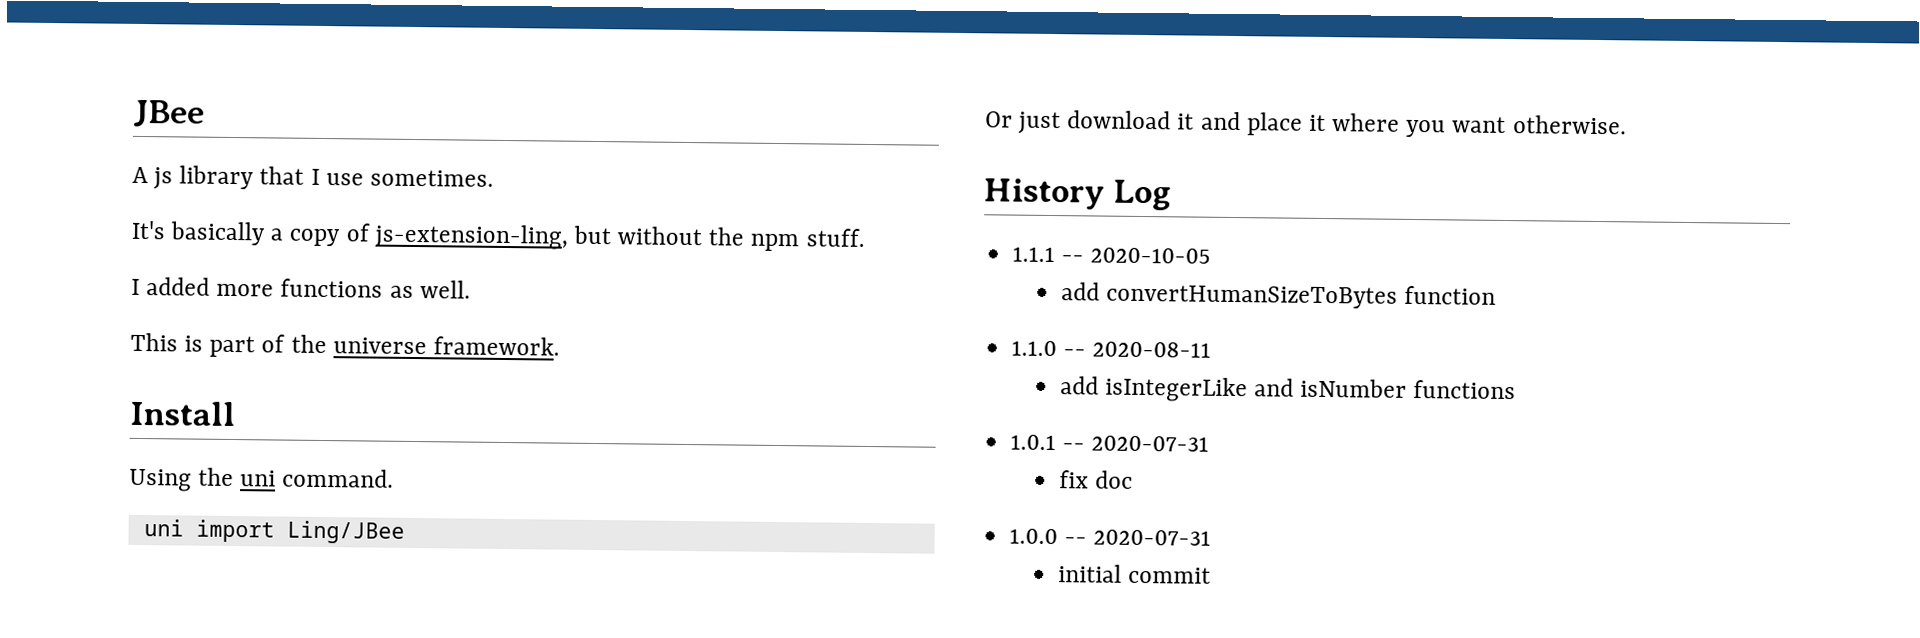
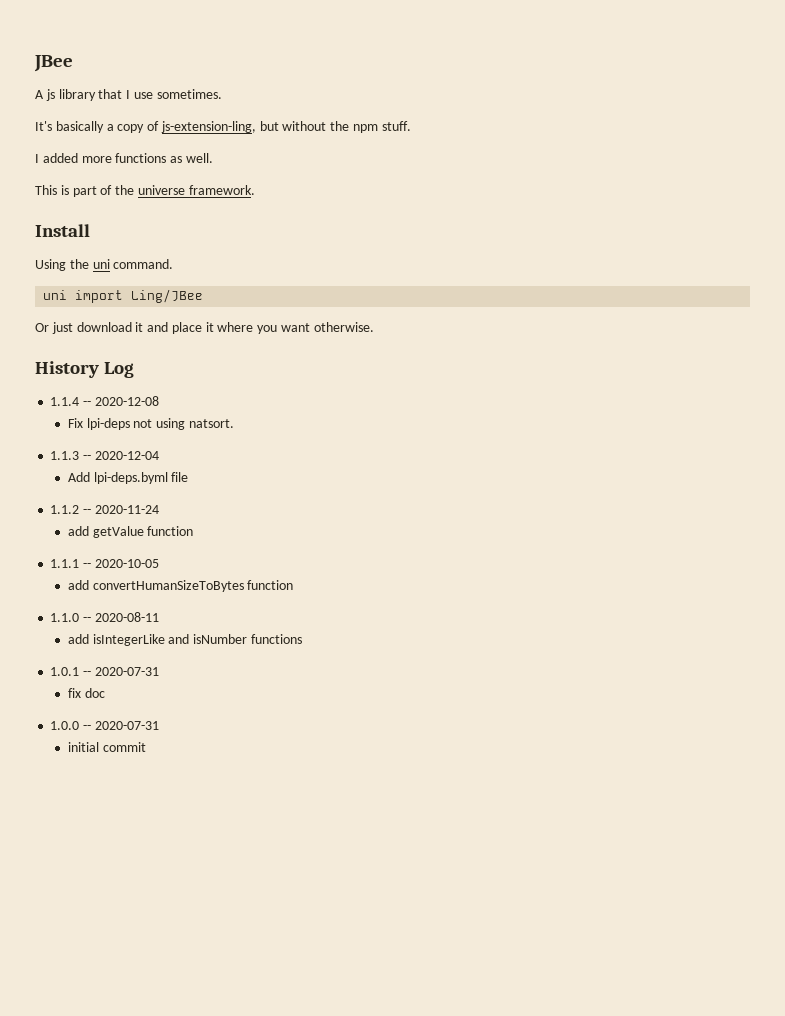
+ 1.1.4 -- 2020-12-08
+ Fix lpi-deps not using natsort.
+ 1.1.3 -- 2020-12-04
+ Add lpi-deps.byml file
+ 1.1.2 -- 2020-11-24
+ add getValue function

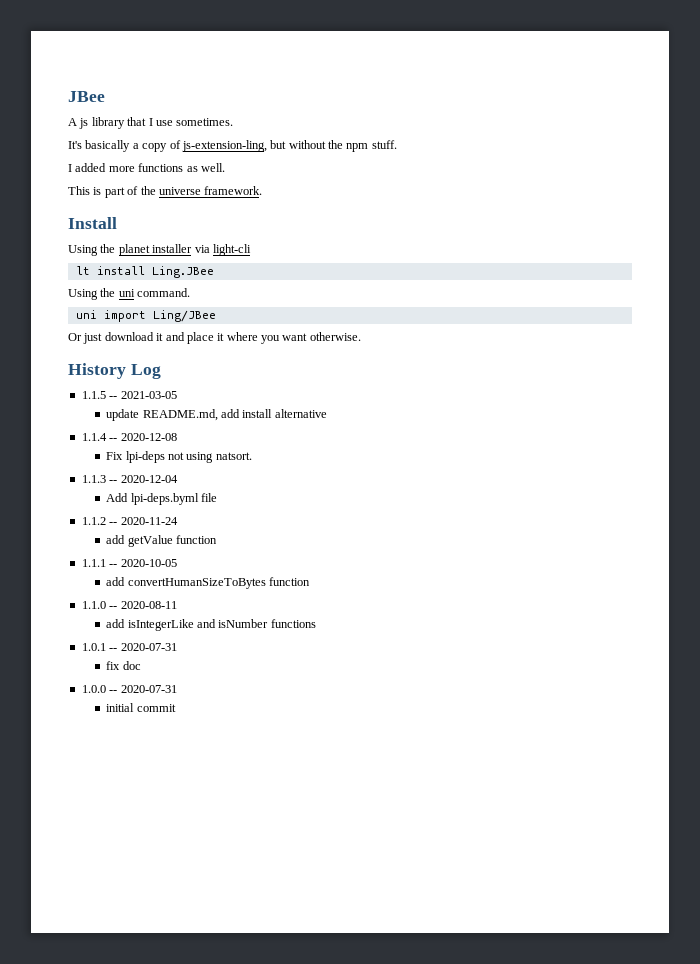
+ Using the planet installer via light-cli
+ lt install Ling.JBee
+ 1.1.5 -- 2021-03-05
+ update README.md, add install alternative

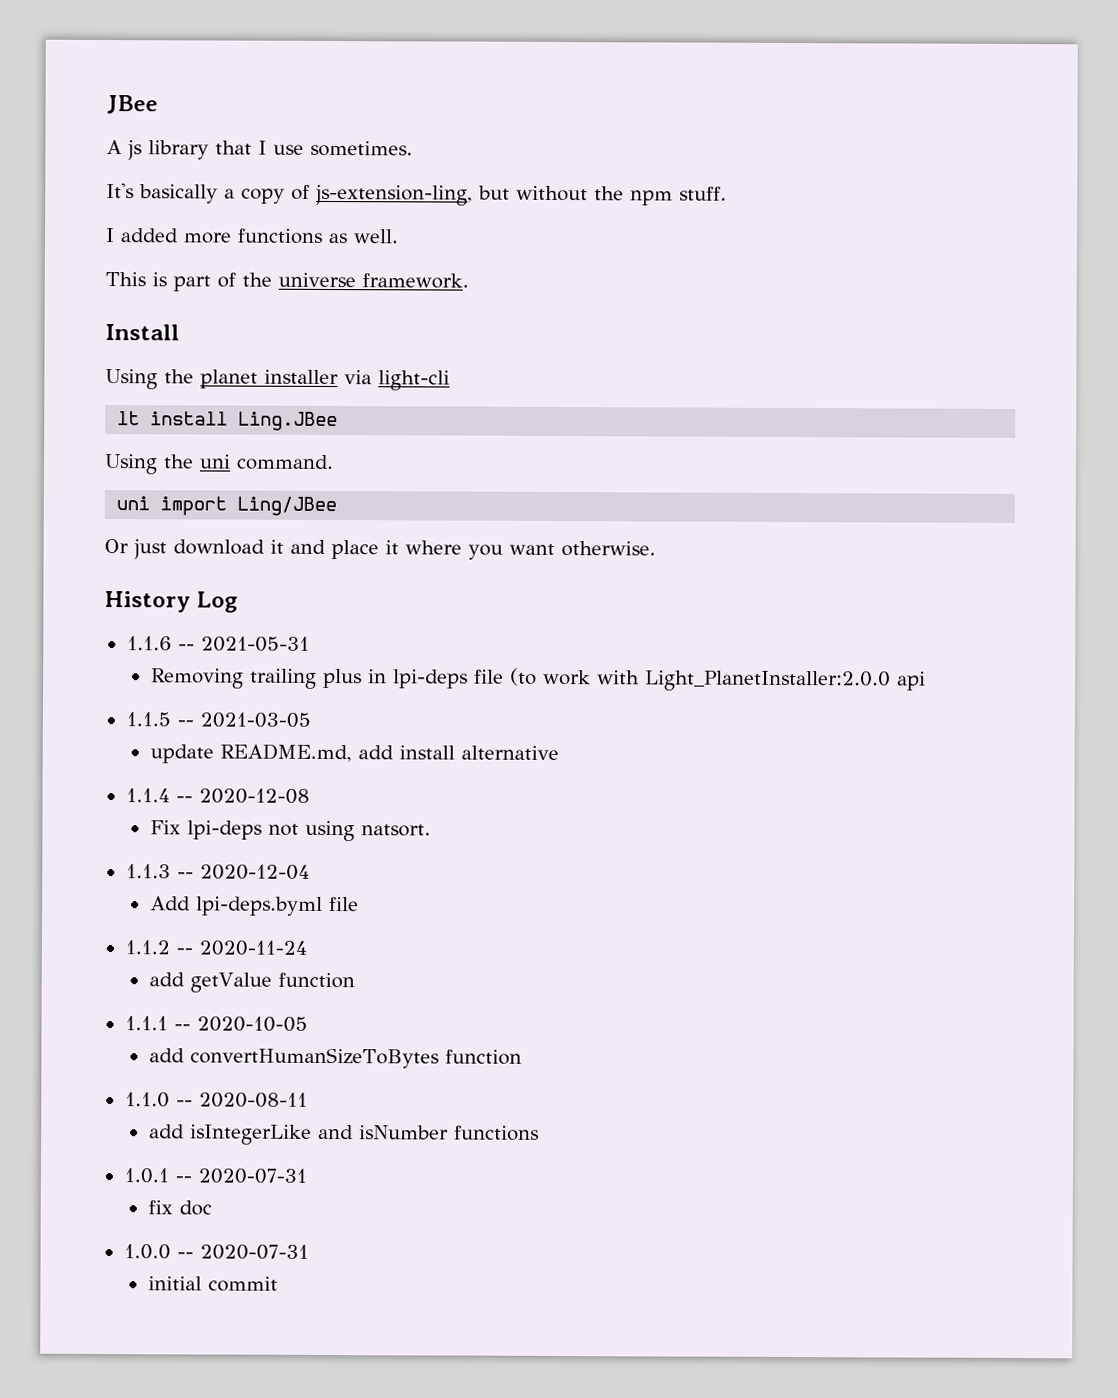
+ 1.1.6 -- 2021-05-31
+ Removing trailing plus in lpi-deps file (to work with Light_PlanetInstaller:2.0.0 api

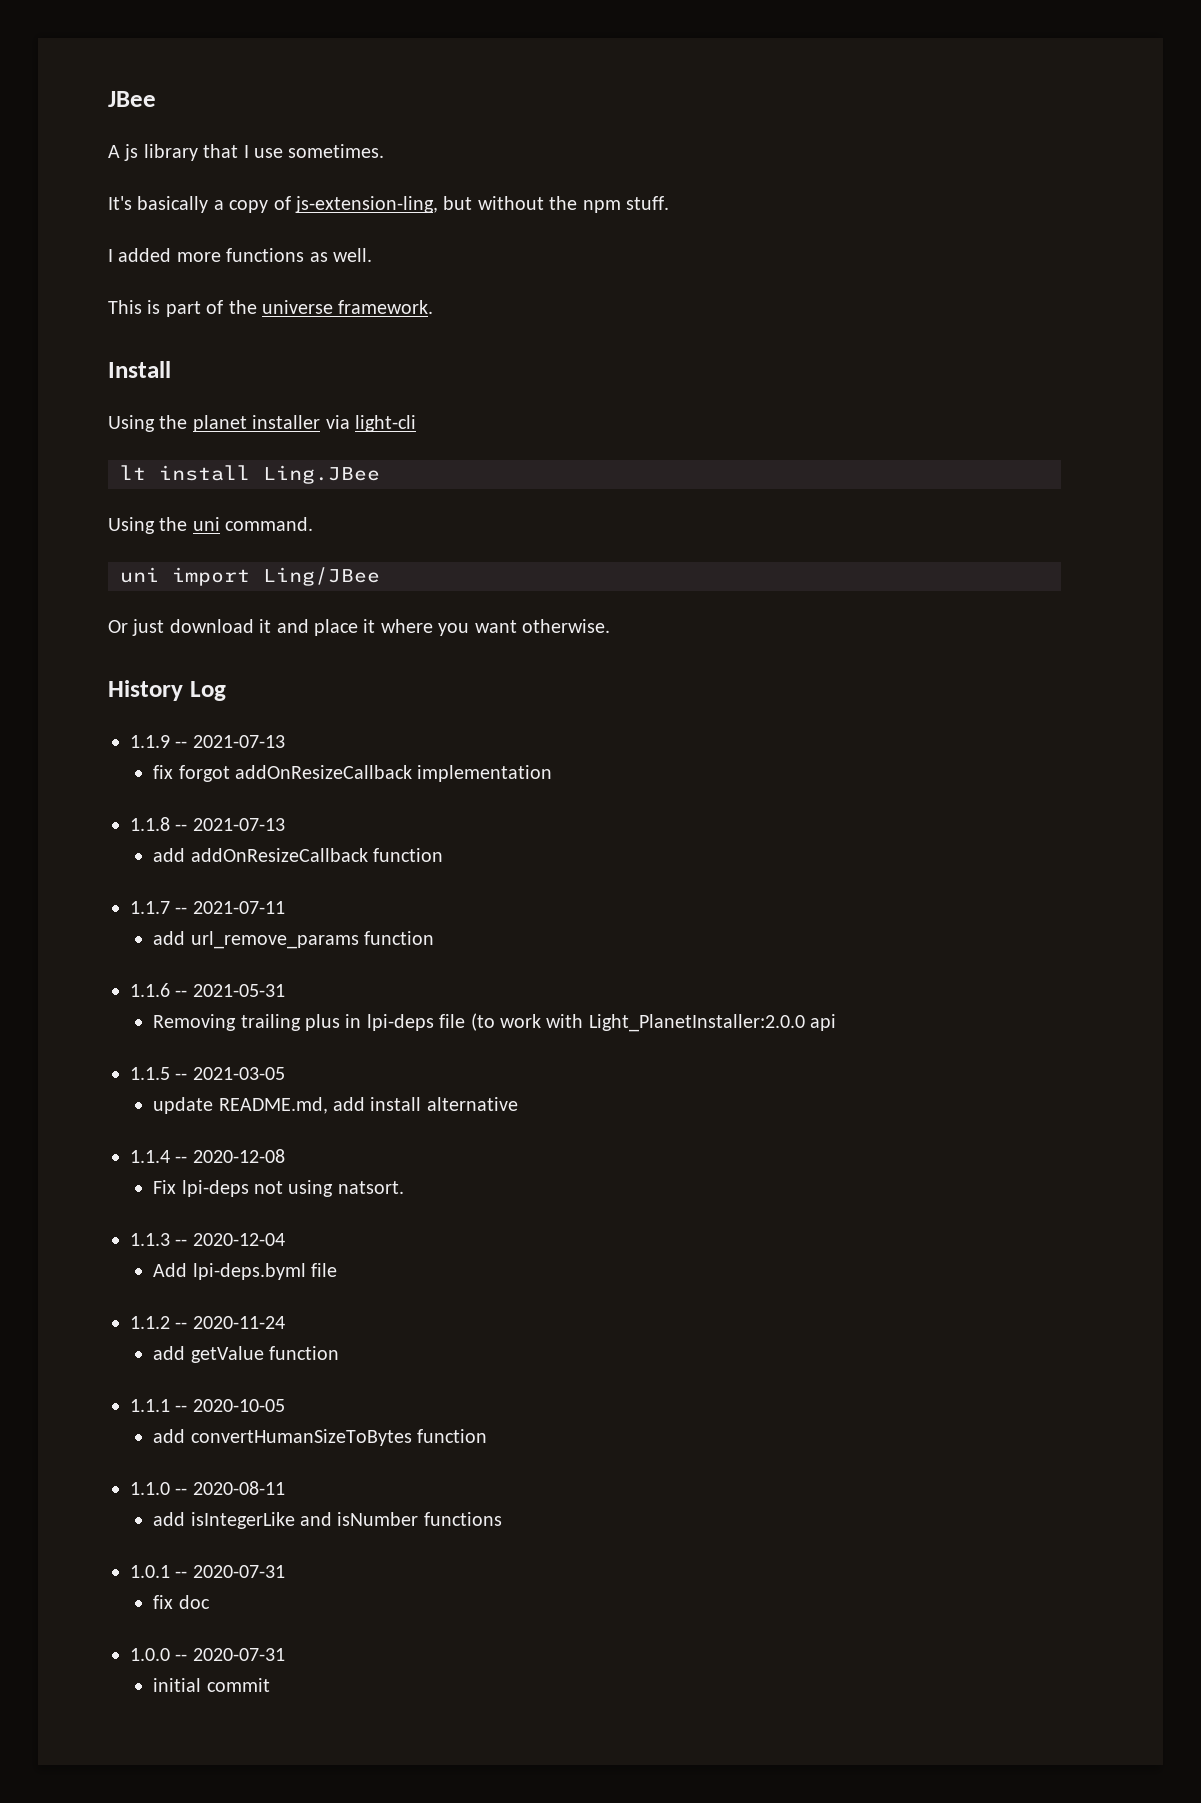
+ 1.1.9 -- 2021-07-13
+ fix forgot addOnResizeCallback implementation
+ 1.1.8 -- 2021-07-13
+ add addOnResizeCallback function
+ 1.1.7 -- 2021-07-11
+ add url_remove_params function

